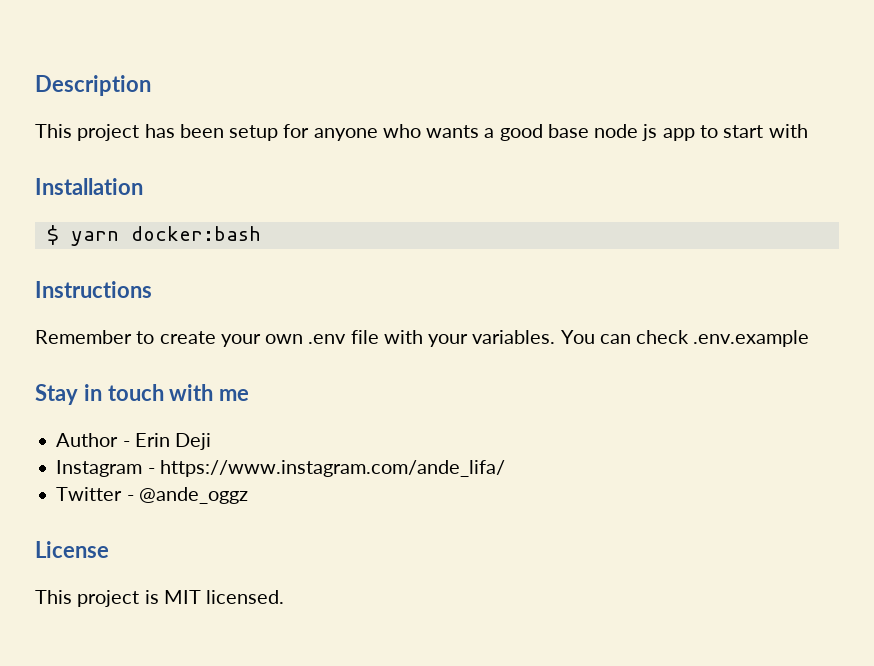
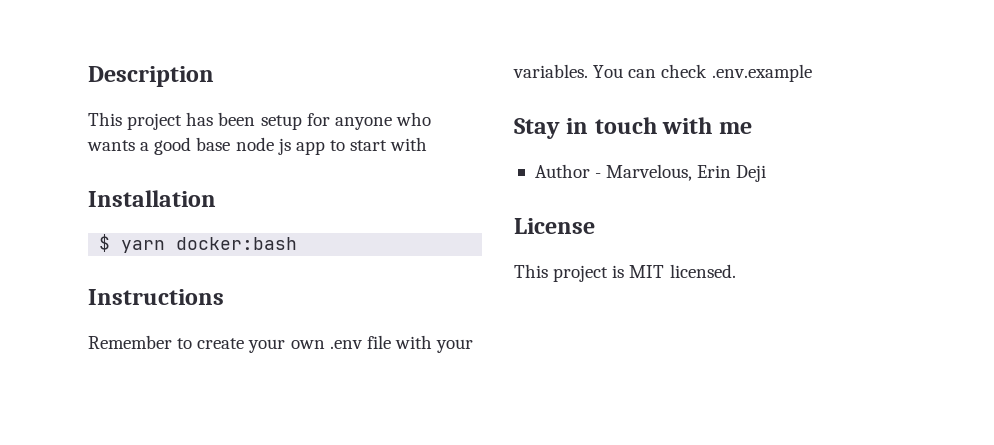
- Author - Erin Deji
+ Author - Marvelous, Erin Deji
- Instagram - https://www.instagram.com/ande_lifa/
- Twitter - @ande_oggz

